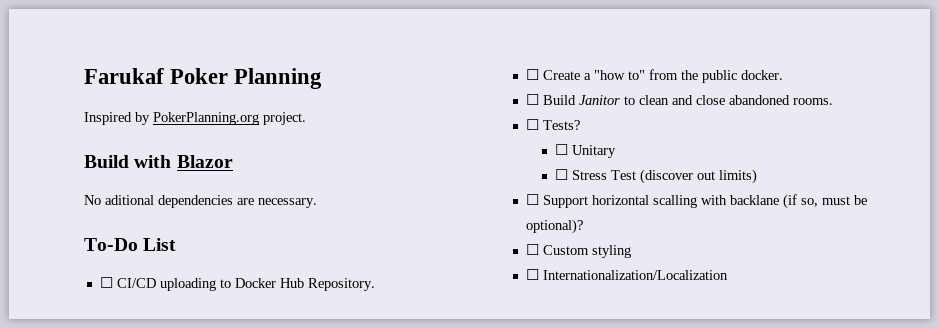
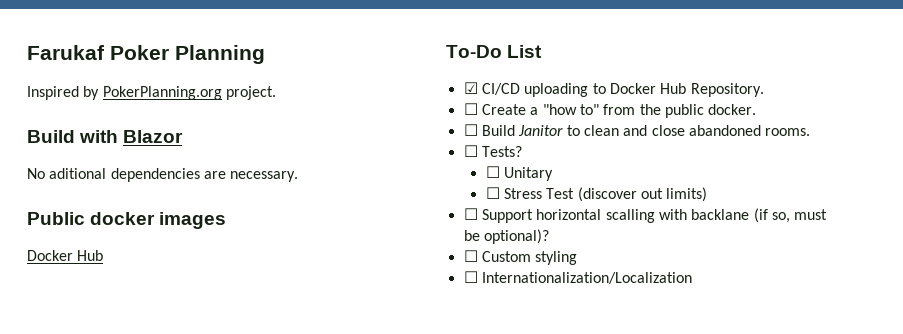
+ Public docker images
+ Docker Hub
- ☐ CI/CD uploading to Docker Hub Repository.
+ ☑ CI/CD uploading to Docker Hub Repository.

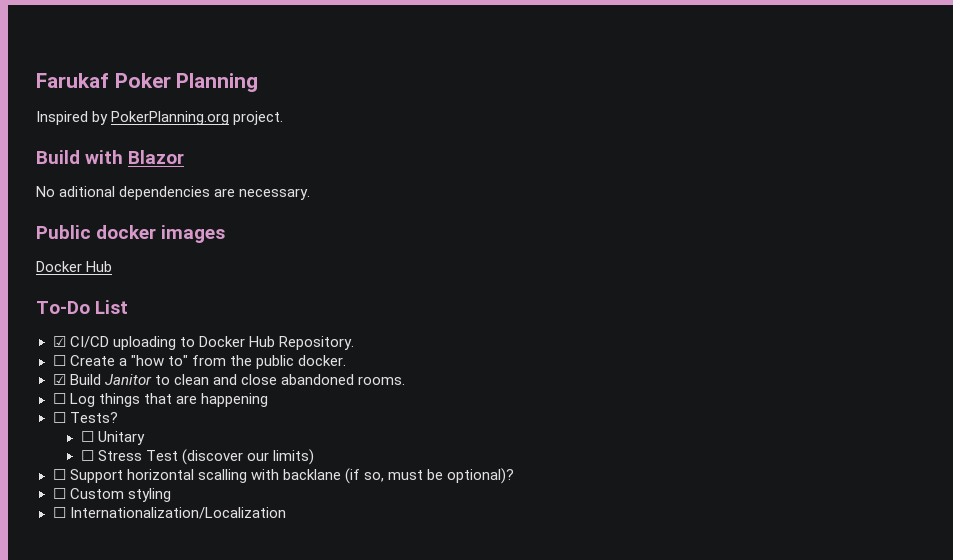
- ☐ Build Janitor to clean and close abandoned rooms.
+ ☑ Build Janitor to clean and close abandoned rooms.
+ ☐ Log things that are happening
- ☐ Stress Test (discover out limits)
+ ☐ Stress Test (discover our limits)

